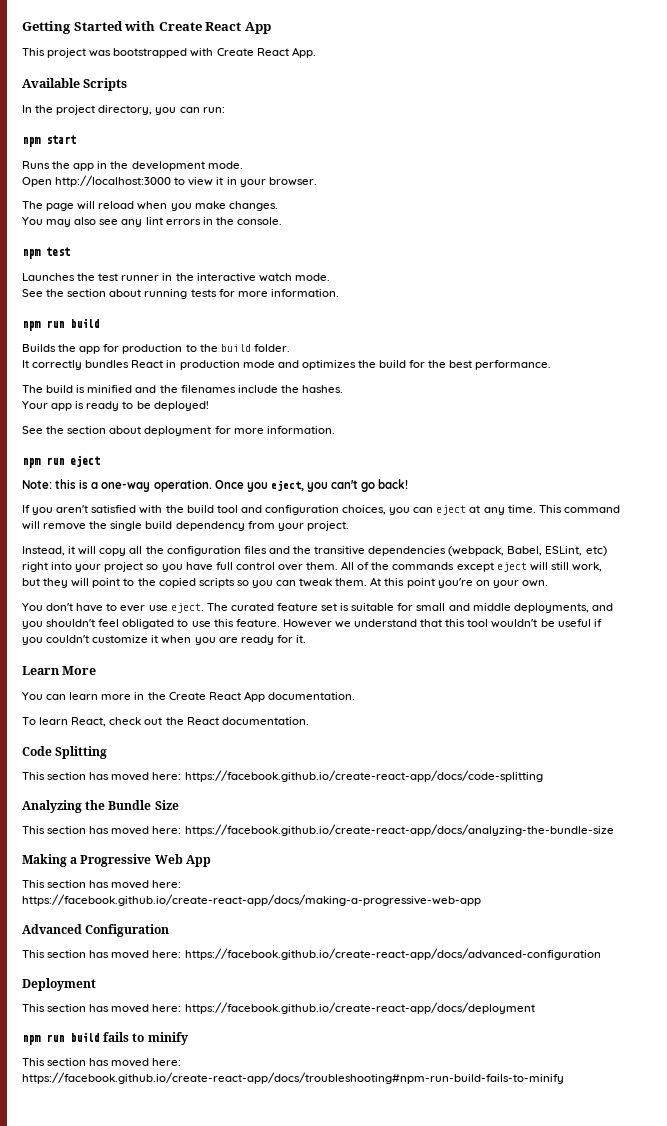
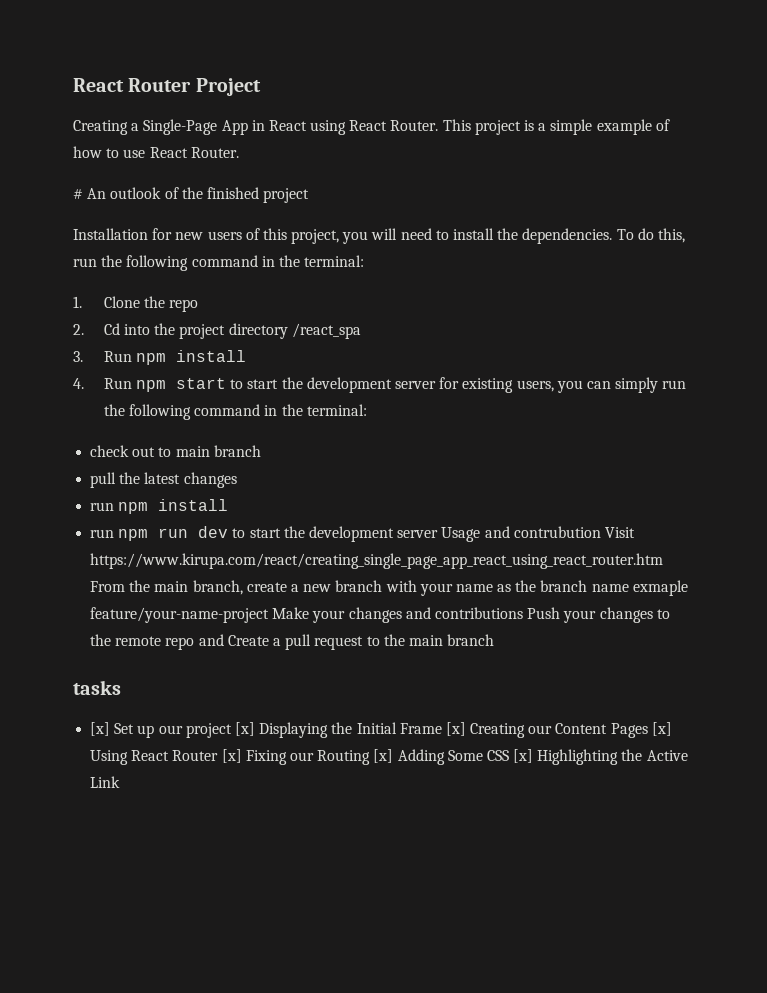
- Getting Started with Create React App
- This project was bootstrapped with Create React App.
- Available Scripts
- In the project directory, you can run:
- npm start
- Runs the app in the development mode.
- Open http://localhost:3000 to view it in your browser.
- The page will reload when you make changes.
- You may also see any lint errors in the console.
- npm test
- Launches the test runner in the interactive watch mode.
- See the section about running tests for more information.
- npm run build
- Builds the app for production to the build folder.
- It correctly bundles React in production mode and optimizes the build for the best performance.
- The build is minified and the filenames include the hashes.
- Your app is ready to be deployed!
- See the section about deployment for more information.
- npm run eject
- Note: this is a one-way operation. Once you eject, you can't go back!
- If you aren't satisfied with the build tool and configuration choices, you can eject at any time. This command will remove the single build dependency from your project.
- Instead, it will copy all the configuration files and the transitive dependencies (webpack, Babel, ESLint, etc) right into your project so you have full control over them. All of the commands except eject will still work, but they will point to the copied scripts so you can tweak them. At this point you're on your own.
- You don't have to ever use eject. The curated feature set is suitable for small and middle deployments, and you shouldn't feel obligated to use this feature. However we understand that this tool wouldn't be useful if you couldn't customize it when you are ready for it.
- Learn More
- You can learn more in the Create React App documentation.
- To learn React, check out the React documentation.
- Code Splitting
- This section has moved here: https://facebook.github.io/create-react-app/docs/code-splitting
- Analyzing the Bundle Size
- This section has moved here: https://facebook.github.io/create-react-app/docs/analyzing-the-bundle-size
- Making a Progressive Web App
- This section has moved here: https://facebook.github.io/create-react-app/docs/making-a-progressive-web-app
- Advanced Configuration
- This section has moved here: https://facebook.github.io/create-react-app/docs/advanced-configuration
- Deployment
- This section has moved here: https://facebook.github.io/create-react-app/docs/deployment
- npm run build fails to minify
- This section has moved here: https://facebook.github.io/create-react-app/docs/troubleshooting#npm-run-build-fails-to-minify
+ React Router Project
+ Creating a Single-Page App in React using React Router. This project is a simple example of how to use React Router.
+ # An outlook of the finished project
+ Installation for new users of this project, you will need to install the dependencies. To do this, run the following command in the terminal:
+ 1. Clone the repo
+ 2. Cd into the project directory /react_spa
+ 3. Run npm install
+ 4. Run npm start to start the development server for existing users, you can simply run the following command in the terminal:
+ check out to main branch
+ pull the latest changes
+ run npm install
+ run npm run dev to start the development server Usage and contrubution Visit https://www.kirupa.com/react/creating_single_page_app_react_using_react_router.htm From the main branch, create a new branch with your name as the branch name exmaple feature/your-name-project Make your changes and contributions Push your changes to the remote repo and Create a pull request to the main branch
+ tasks
+ [x] Set up our project [x] Displaying the Initial Frame [x] Creating our Content Pages [x] Using React Router [x] Fixing our Routing [x] Adding Some CSS [x] Highlighting the Active Link

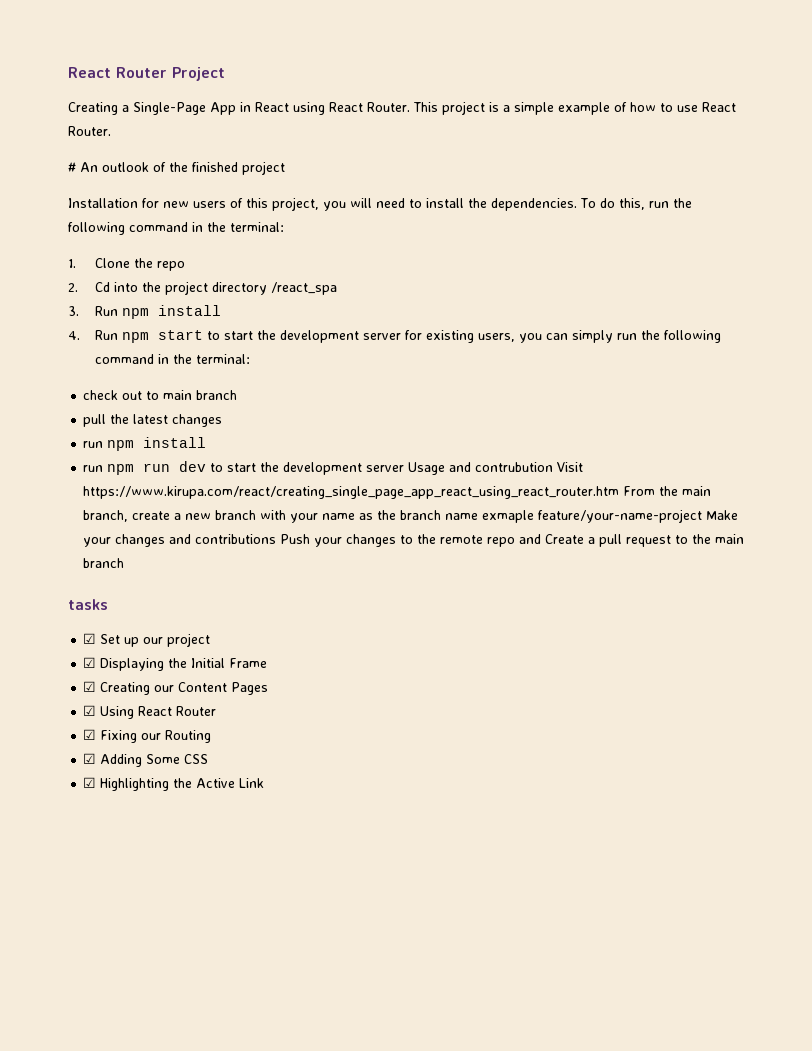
- [x] Set up our project [x] Displaying the Initial Frame [x] Creating our Content Pages [x] Using React Router [x] Fixing our Routing [x] Adding Some CSS [x] Highlighting the Active Link
+ ☑ Set up our project
+ ☑ Displaying the Initial Frame
+ ☑ Creating our Content Pages
+ ☑ Using React Router
+ ☑ Fixing our Routing
+ ☑ Adding Some CSS
+ ☑ Highlighting the Active Link

